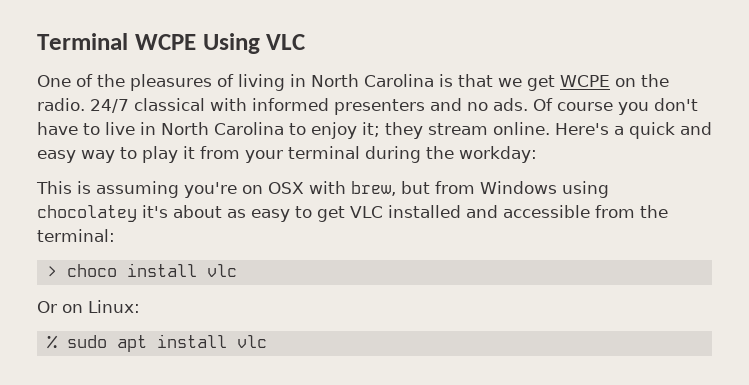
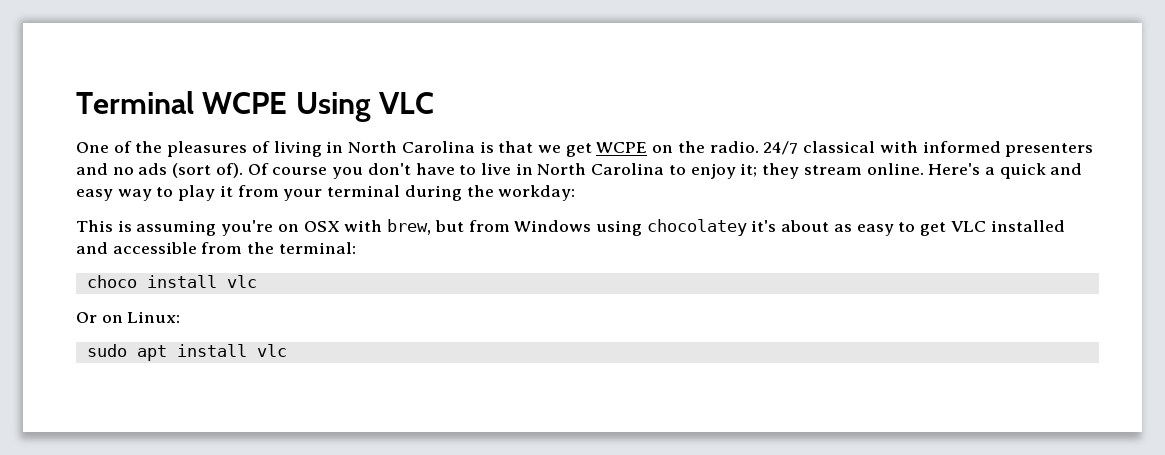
- 24/7 classical with informed presenters and no ads.
+ 24/7 classical with informed presenters and no ads (sort of).
- > choco install vlc
+ choco install vlc
- % sudo apt install vlc
+ sudo apt install vlc

